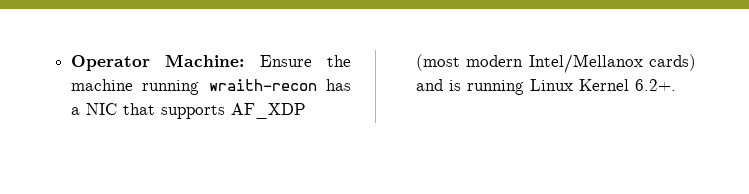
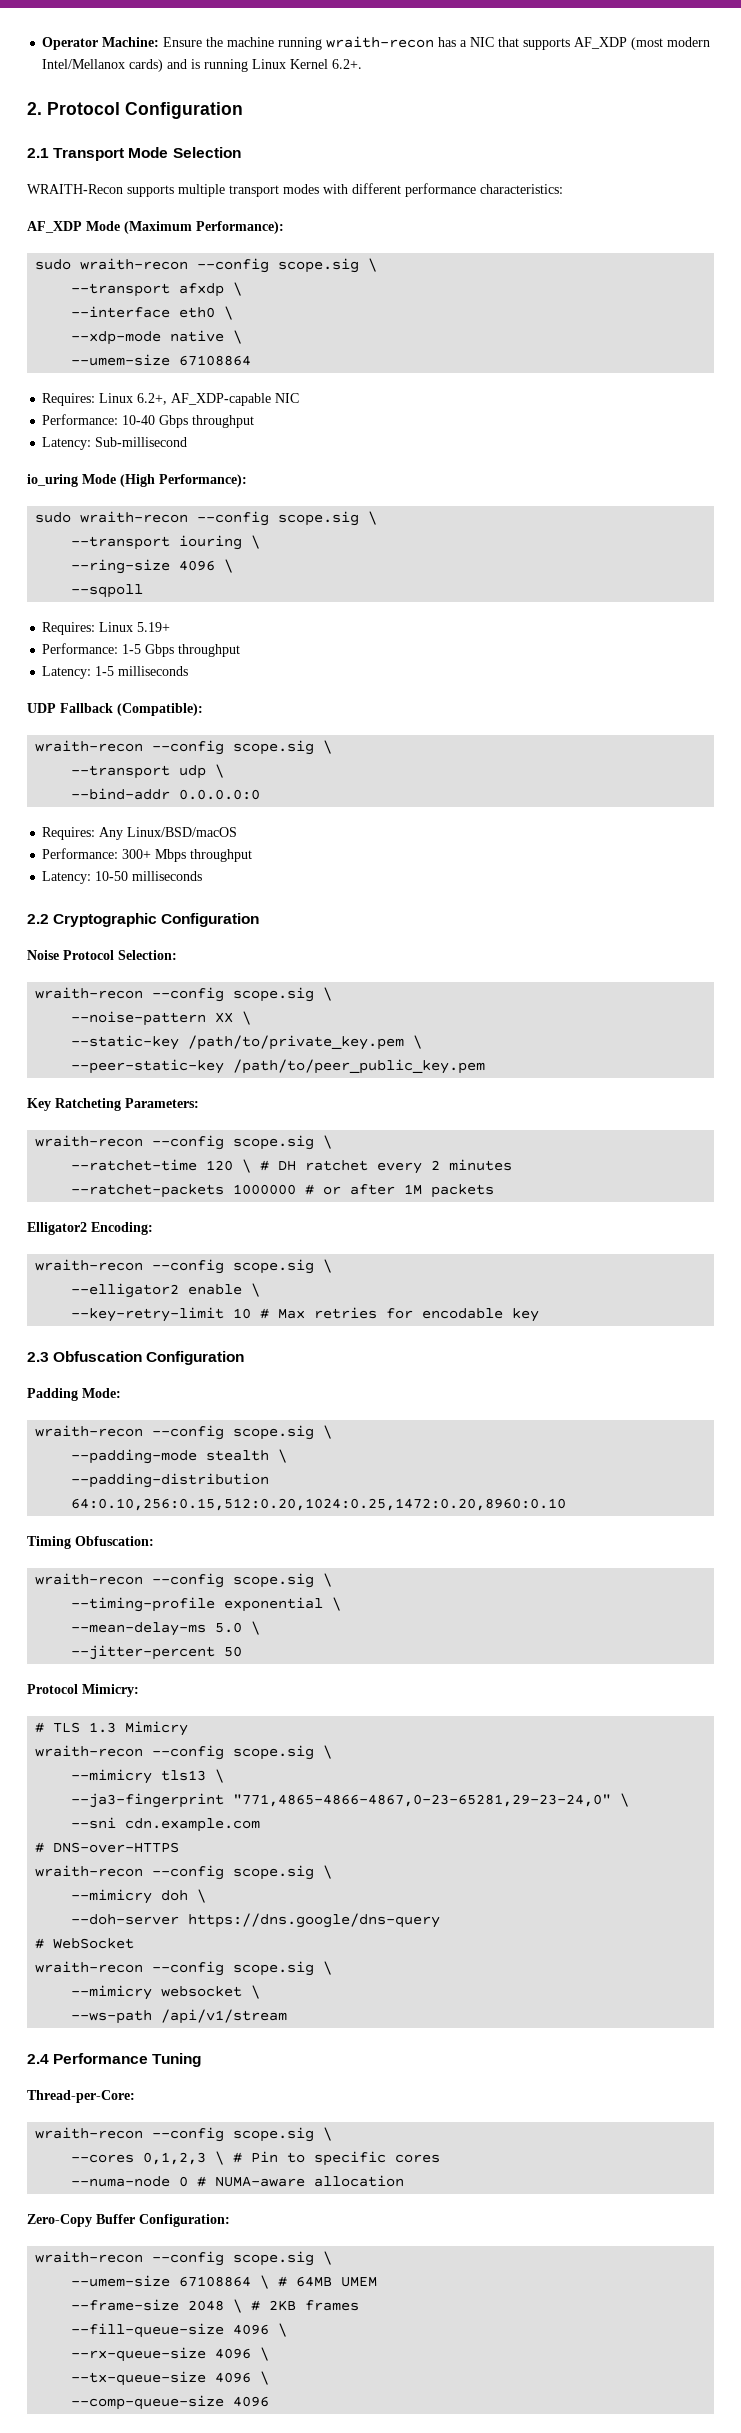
+ 2. Protocol Configuration
+ 2.1 Transport Mode Selection
+ WRAITH-Recon supports multiple transport modes with different performance characteristics:
+ AF_XDP Mode (Maximum Performance):
+ sudo wraith-recon --config scope.sig \
+ --transport afxdp \
+ --interface eth0 \
+ --xdp-mode native \
+ --umem-size 67108864
+ Requires: Linux 6.2+, AF_XDP-capable NIC
+ Performance: 10-40 Gbps throughput
+ Latency: Sub-millisecond
+ io_uring Mode (High Performance):
+ sudo wraith-recon --config scope.sig \
+ --transport iouring \
+ --ring-size 4096 \
+ --sqpoll
+ Requires: Linux 5.19+
+ Performance: 1-5 Gbps throughput
+ Latency: 1-5 milliseconds
+ UDP Fallback (Compatible):
+ wraith-recon --config scope.sig \
+ --transport udp \
+ --bind-addr 0.0.0.0:0
+ Requires: Any Linux/BSD/macOS
+ Performance: 300+ Mbps throughput
+ Latency: 10-50 milliseconds
+ 2.2 Cryptographic Configuration
+ Noise Protocol Selection:
+ wraith-recon --config scope.sig \
+ --noise-pattern XX \
+ --static-key /path/to/private_key.pem \
+ --peer-static-key /path/to/peer_public_key.pem
+ Key Ratcheting Parameters:
+ wraith-recon --config scope.sig \
+ --ratchet-time 120 \ # DH ratchet every 2 minutes
+ --ratchet-packets 1000000 # or after 1M packets
+ Elligator2 Encoding:
+ wraith-recon --config scope.sig \
+ --elligator2 enable \
+ --key-retry-limit 10 # Max retries for encodable key
+ 2.3 Obfuscation Configuration
+ Padding Mode:
+ wraith-recon --config scope.sig \
+ --padding-mode stealth \
+ --padding-distribution 64:0.10,256:0.15,512:0.20,1024:0.25,1472:0.20,8960:0.10
+ Timing Obfuscation:
+ wraith-recon --config scope.sig \
+ --timing-profile exponential \
+ --mean-delay-ms 5.0 \
+ --jitter-percent 50
+ Protocol Mimicry:
+ # TLS 1.3 Mimicry
+ wraith-recon --config scope.sig \
+ --mimicry tls13 \
+ --ja3-fingerprint "771,4865-4866-4867,0-23-65281,29-23-24,0" \
+ --sni cdn.example.com
+ # DNS-over-HTTPS
+ wraith-recon --config scope.sig \
+ --mimicry doh \
+ --doh-server https://dns.google/dns-query
+ # WebSocket
+ wraith-recon --config scope.sig \
+ --mimicry websocket \
+ --ws-path /api/v1/stream
+ 2.4 Performance Tuning
+ Thread-per-Core:
+ wraith-recon --config scope.sig \
+ --cores 0,1,2,3 \ # Pin to specific cores
+ --numa-node 0 # NUMA-aware allocation
+ Zero-Copy Buffer Configuration:
+ wraith-recon --config scope.sig \
+ --umem-size 67108864 \ # 64MB UMEM
+ --frame-size 2048 \ # 2KB frames
+ --fill-queue-size 4096 \
+ --rx-queue-size 4096 \
+ --tx-queue-size 4096 \
+ --comp-queue-size 4096

